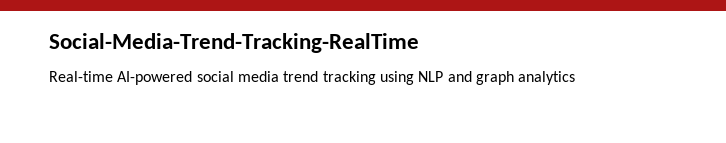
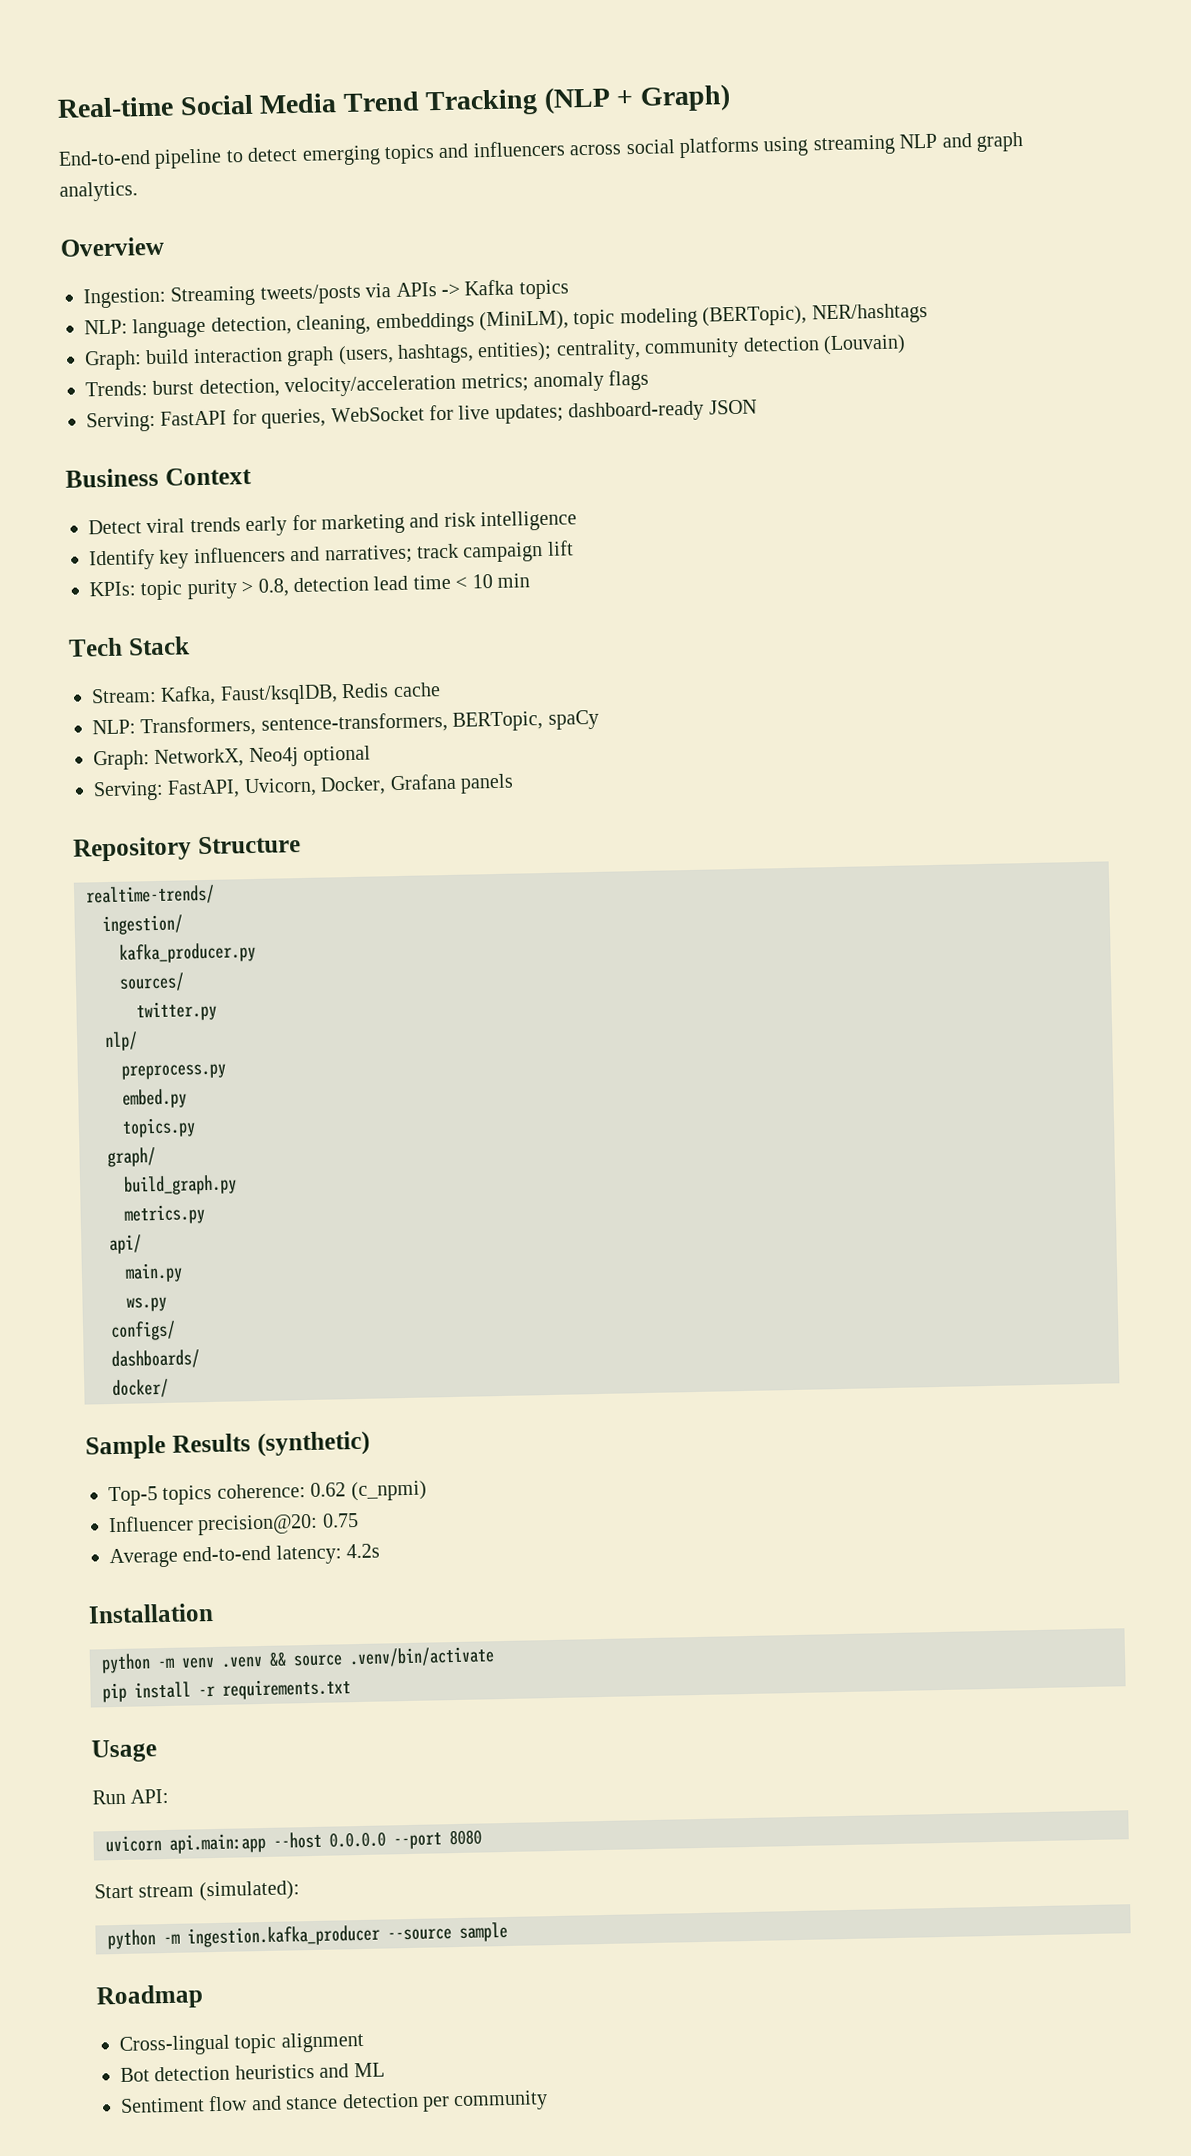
- Social-Media-Trend-Tracking-RealTime
- Real-time AI-powered social media trend tracking using NLP and graph analytics
+ Real-time Social Media Trend Tracking (NLP + Graph)
+ End-to-end pipeline to detect emerging topics and influencers across social platforms using streaming NLP and graph analytics.
+ Overview
+ Ingestion: Streaming tweets/posts via APIs -> Kafka topics
+ NLP: language detection, cleaning, embeddings (MiniLM), topic modeling (BERTopic), NER/hashtags
+ Graph: build interaction graph (users, hashtags, entities); centrality, community detection (Louvain)
+ Trends: burst detection, velocity/acceleration metrics; anomaly flags
+ Serving: FastAPI for queries, WebSocket for live updates; dashboard-ready JSON
+ Business Context
+ Detect viral trends early for marketing and risk intelligence
+ Identify key influencers and narratives; track campaign lift
+ KPIs: topic purity > 0.8, detection lead time < 10 min
+ Tech Stack
+ Stream: Kafka, Faust/ksqlDB, Redis cache
+ NLP: Transformers, sentence-transformers, BERTopic, spaCy
+ Graph: NetworkX, Neo4j optional
+ Serving: FastAPI, Uvicorn, Docker, Grafana panels
+ Repository Structure
+ realtime-trends/
+ ingestion/
+ kafka_producer.py
+ sources/
+ twitter.py
+ nlp/
+ preprocess.py
+ embed.py
+ topics.py
+ graph/
+ build_graph.py
+ metrics.py
+ api/
+ main.py
+ ws.py
+ configs/
+ dashboards/
+ docker/
+ Sample Results (synthetic)
+ Top-5 topics coherence: 0.62 (c_npmi)
+ Influencer precision@20: 0.75
+ Average end-to-end latency: 4.2s
+ Installation
+ python -m venv .venv && source .venv/bin/activate
+ pip install -r requirements.txt
+ Usage
+ Run API:
+ uvicorn api.main:app --host 0.0.0.0 --port 8080
+ Start stream (simulated):
+ python -m ingestion.kafka_producer --source sample
+ Roadmap
+ Cross-lingual topic alignment
+ Bot detection heuristics and ML
+ Sentiment flow and stance detection per community

